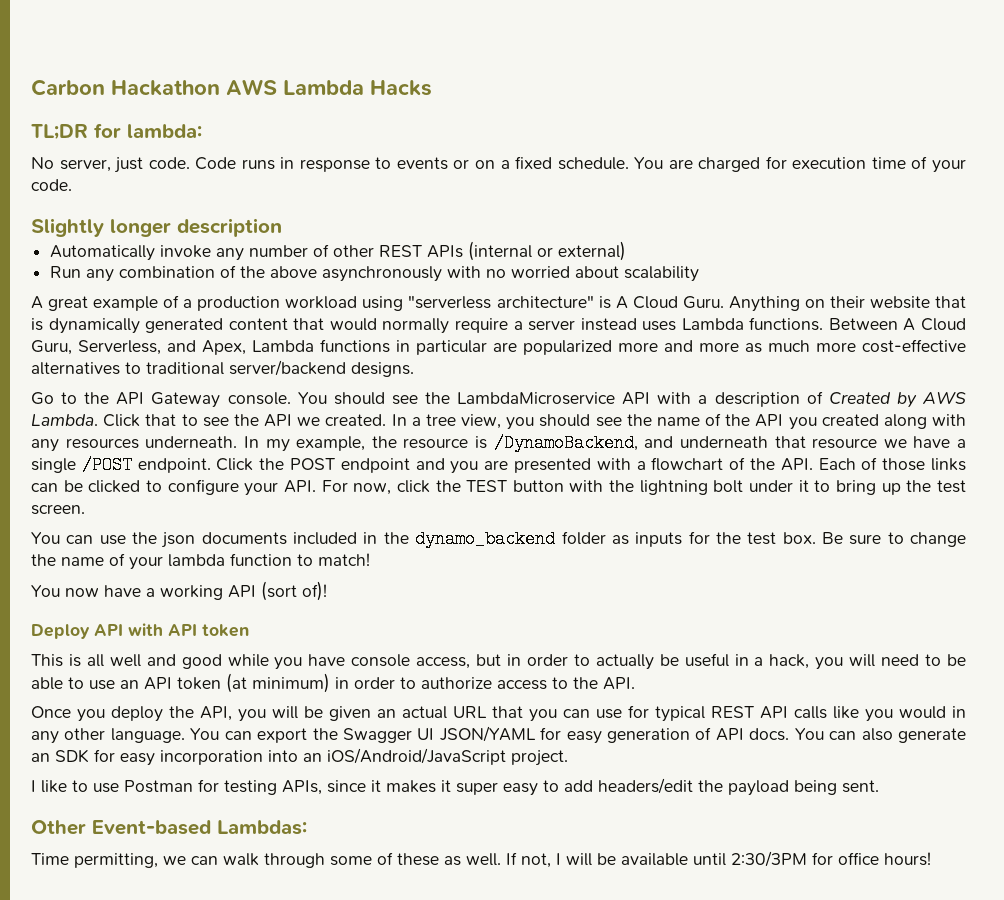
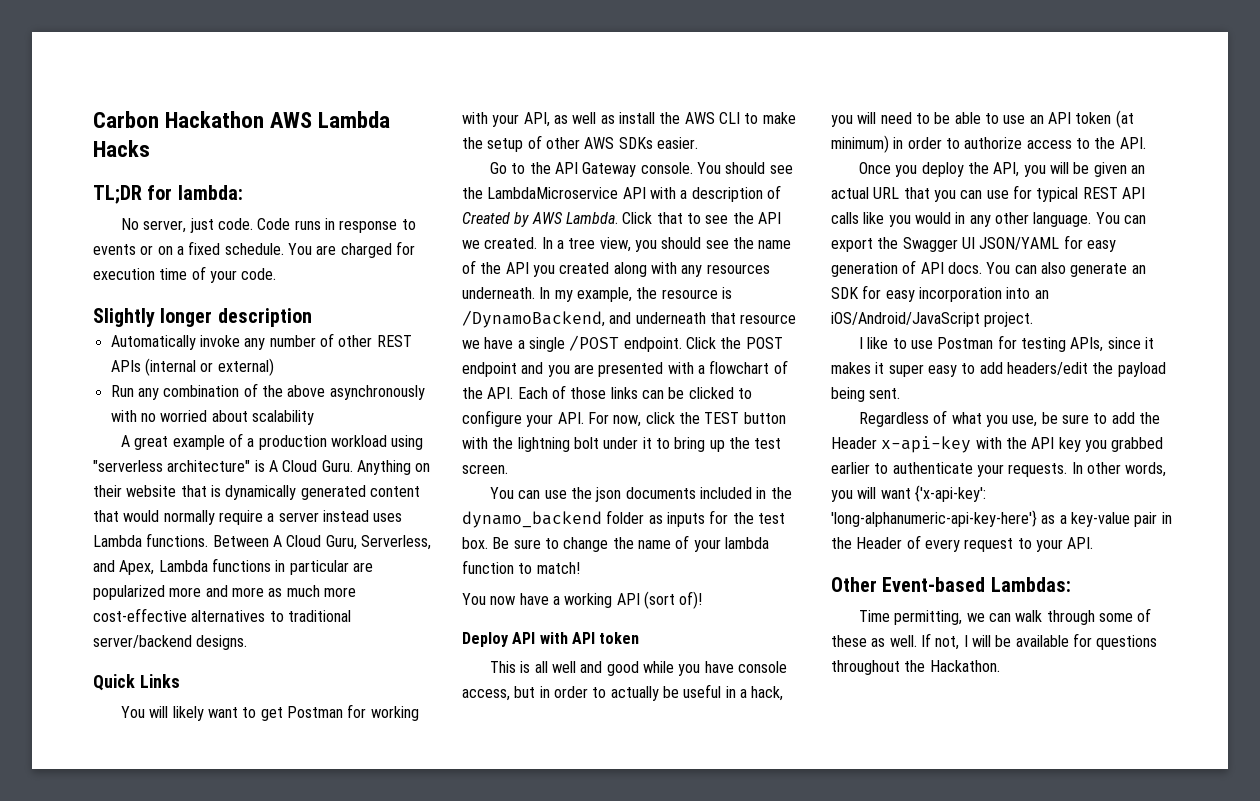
+ Quick Links
+ You will likely want to get Postman for working with your API, as well as install the AWS CLI to make the setup of other AWS SDKs easier.
+ Regardless of what you use, be sure to add the Header x-api-key with the API key you grabbed earlier to authenticate your requests. In other words, you will want {'x-api-key': 'long-alphanumeric-api-key-here'} as a key-value pair in the Header of every request to your API.
- If not, I will be available until 2:30/3PM for office hours!
+ If not, I will be available for questions throughout the Hackathon.

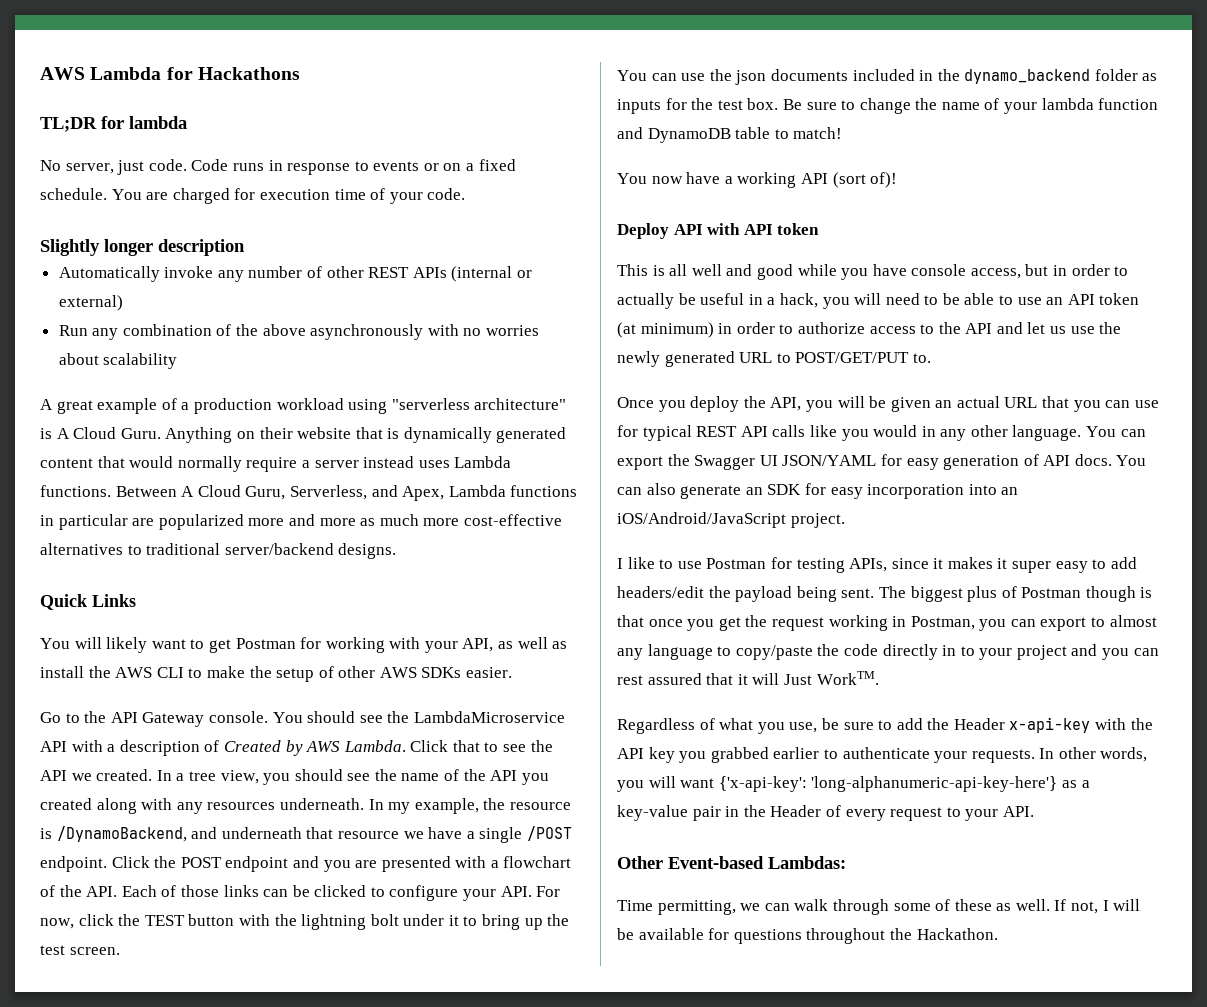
- Carbon Hackathon AWS Lambda Hacks
+ AWS Lambda for Hackathons
- TL;DR for lambda:
+ TL;DR for lambda
- Run any combination of the above asynchronously with no worried about scalability
+ Run any combination of the above asynchronously with no worries about scalability
- Be sure to change the name of your lambda function to match!
+ Be sure to change the name of your lambda function and DynamoDB table to match!
- This is all well and good while you have console access, but in order to actually be useful in a hack, you will need to be able to use an API token (at minimum) in order to authorize access to the API.
+ This is all well and good while you have console access, but in order to actually be useful in a hack, you will need to be able to use an API token (at minimum) in order to authorize access to the API and let us use the newly generated URL to POST/GET/PUT to.
+ The biggest plus of Postman though is that once you get the request working in Postman, you can export to almost any language to copy/paste the code directly in to your project and you can rest assured that it will Just WorkTM.

